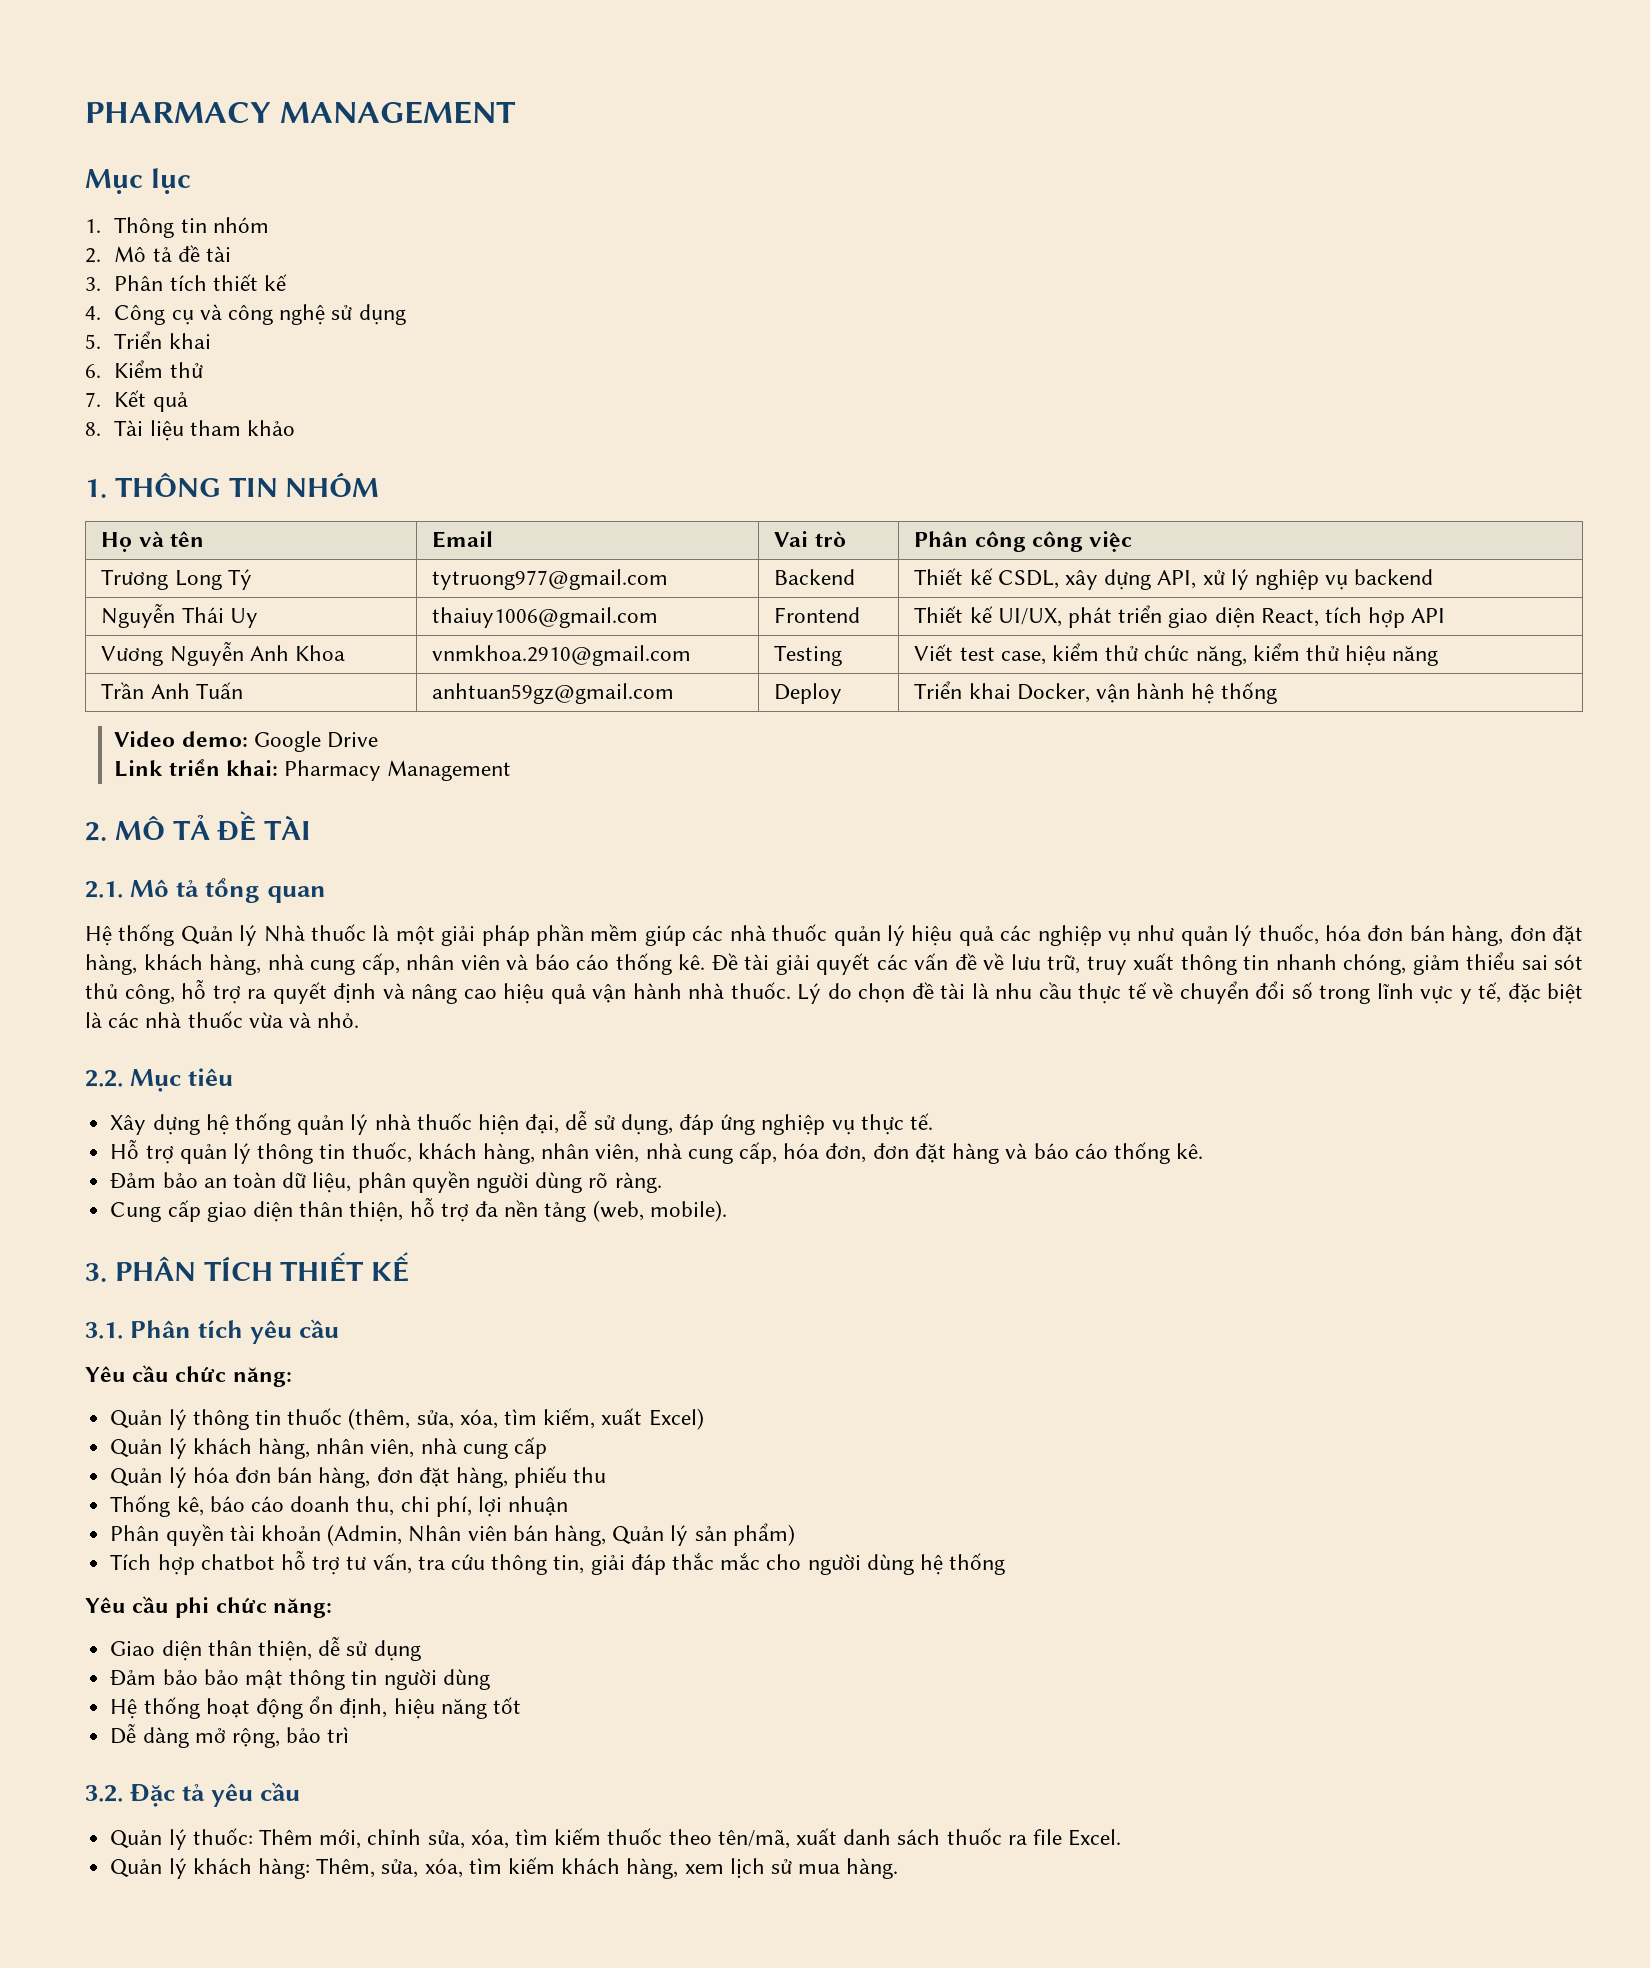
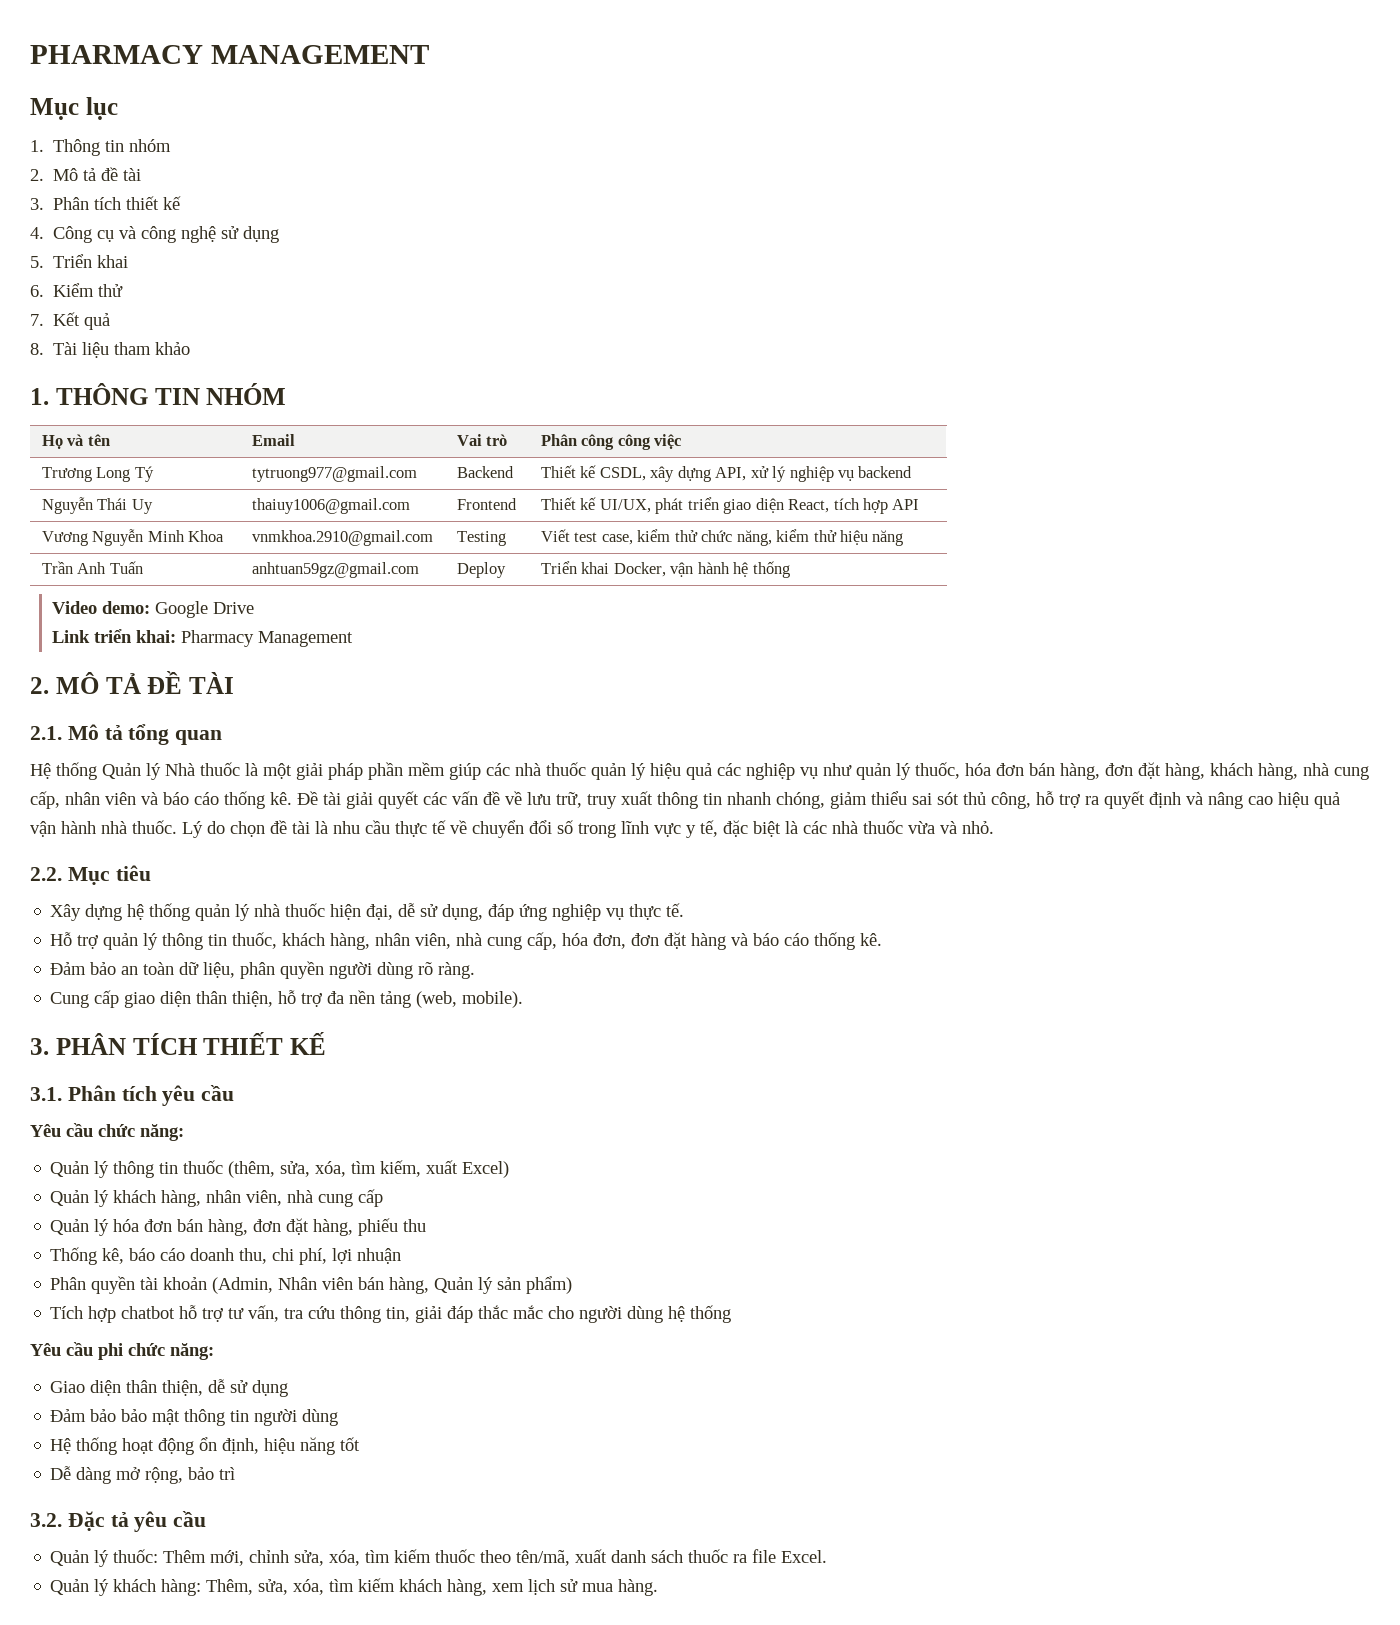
- Vương Nguyễn Anh Khoa | vnmkhoa.2910@gmail.com | Testing | Viết test case, kiểm thử chức năng, kiểm thử hiệu năng
+ Vương Nguyễn Minh Khoa | vnmkhoa.2910@gmail.com | Testing | Viết test case, kiểm thử chức năng, kiểm thử hiệu năng

